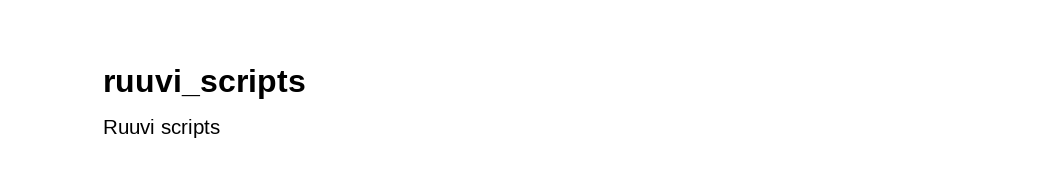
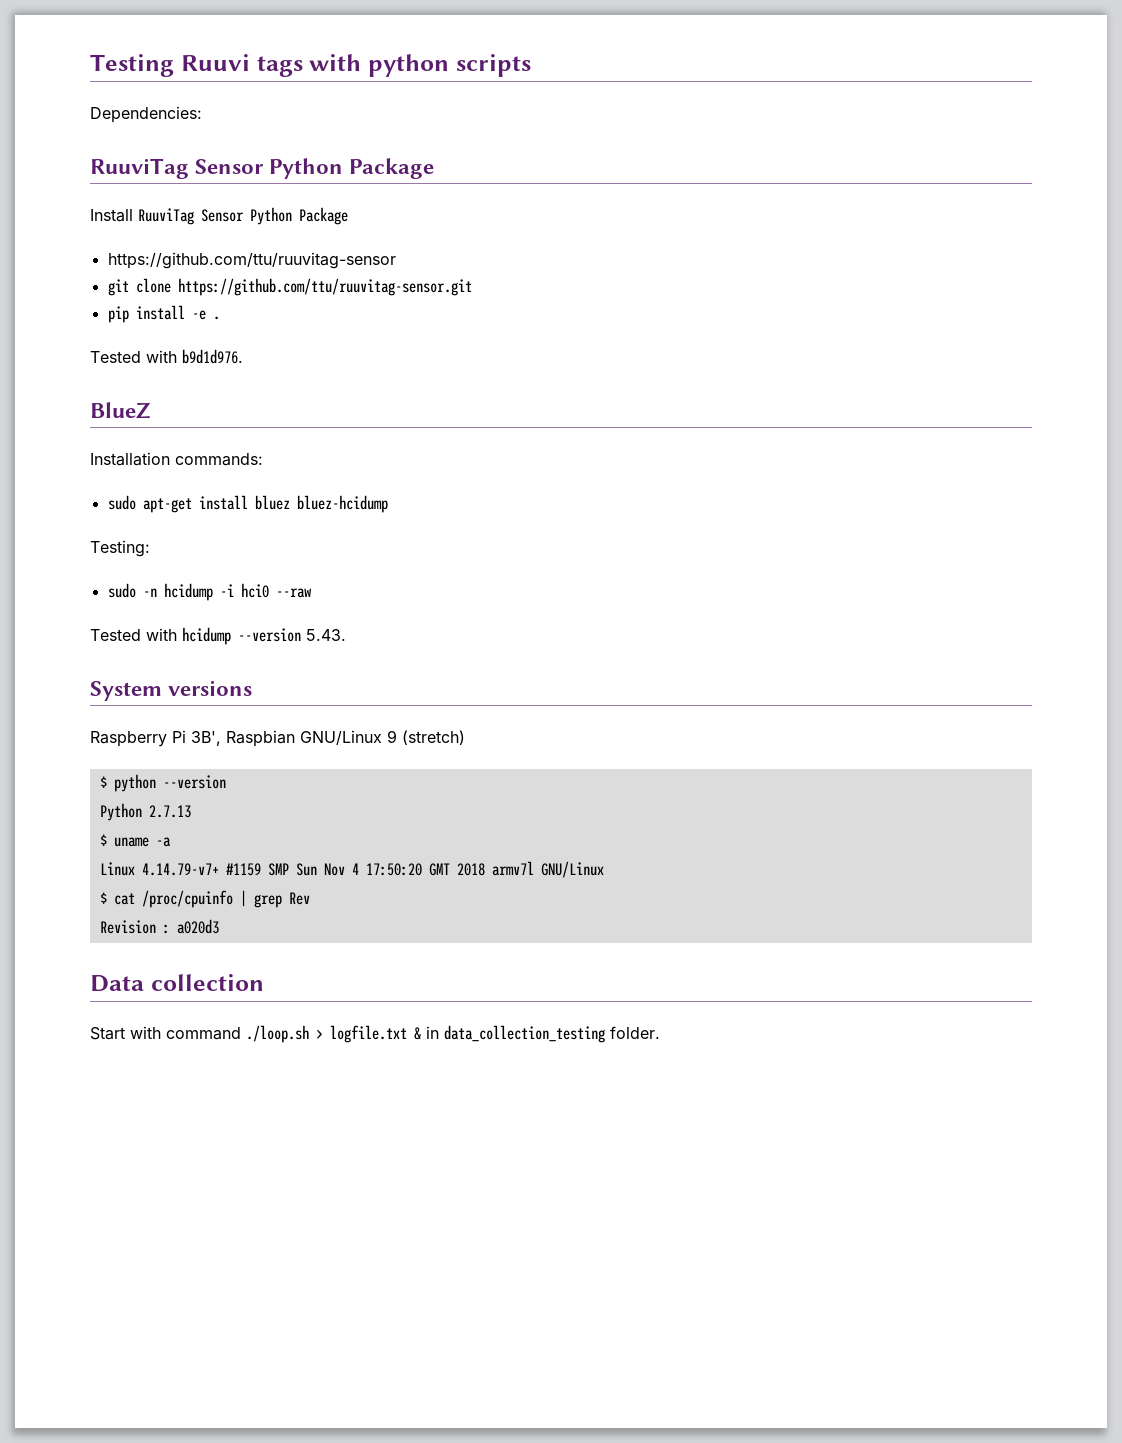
- ruuvi_scripts
- Ruuvi scripts
+ Testing Ruuvi tags with python scripts
+ Dependencies:
+ RuuviTag Sensor Python Package
+ Install RuuviTag Sensor Python Package
+ https://github.com/ttu/ruuvitag-sensor
+ git clone https://github.com/ttu/ruuvitag-sensor.git
+ pip install -e .
+ Tested with b9d1d976.
+ BlueZ
+ Installation commands:
+ sudo apt-get install bluez bluez-hcidump
+ Testing:
+ sudo -n hcidump -i hci0 --raw
+ Tested with hcidump --version 5.43.
+ System versions
+ Raspberry Pi 3B', Raspbian GNU/Linux 9 (stretch)
+ $ python --version
+ Python 2.7.13
+ $ uname -a
+ Linux 4.14.79-v7+ #1159 SMP Sun Nov 4 17:50:20 GMT 2018 armv7l GNU/Linux
+ $ cat /proc/cpuinfo | grep Rev
+ Revision : a020d3
+ Data collection
+ Start with command ./loop.sh > logfile.txt & in data_collection_testing folder.

